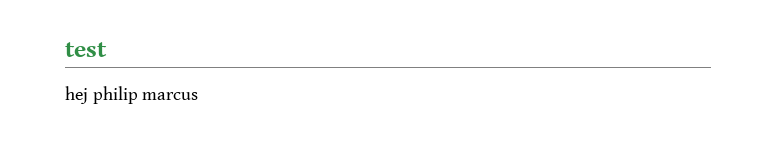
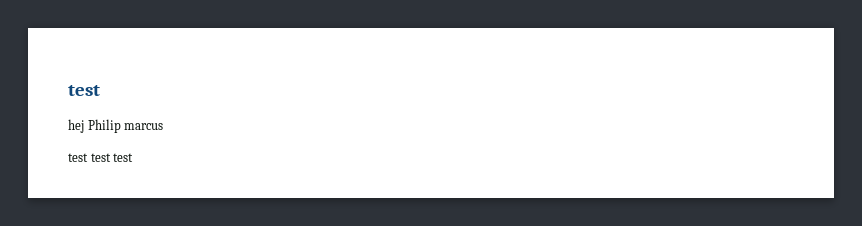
- hej philip marcus
+ hej Philip marcus
+ test test test

